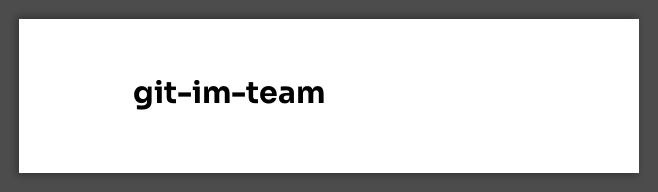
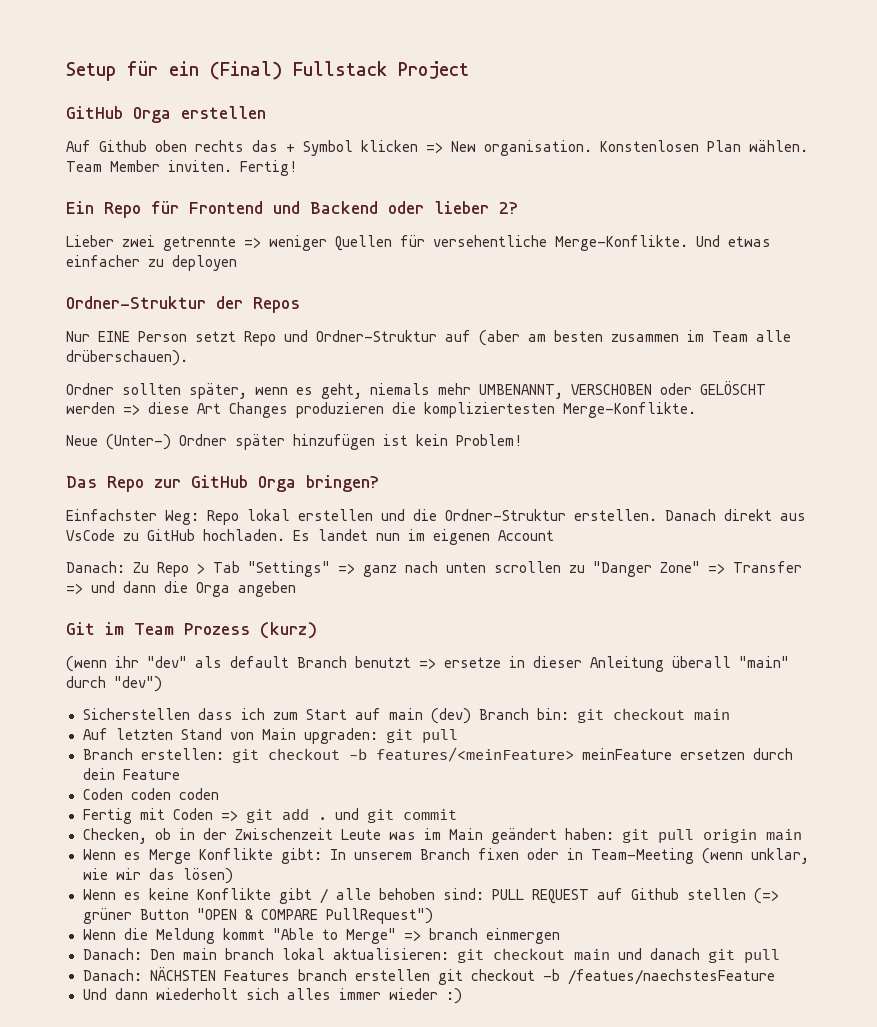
- git-im-team
+ Setup für ein (Final) Fullstack Project
+ GitHub Orga erstellen
+ Auf Github oben rechts das + Symbol klicken => New organisation. Konstenlosen Plan wählen. Team Member inviten. Fertig!
+ Ein Repo für Frontend und Backend oder lieber 2?
+ Lieber zwei getrennte => weniger Quellen für versehentliche Merge-Konflikte. Und etwas einfacher zu deployen
+ Ordner-Struktur der Repos
+ Nur EINE Person setzt Repo und Ordner-Struktur auf (aber am besten zusammen im Team alle drüberschauen).
+ Ordner sollten später, wenn es geht, niemals mehr UMBENANNT, VERSCHOBEN oder GELÖSCHT werden => diese Art Changes produzieren die kompliziertesten Merge-Konflikte.
+ Neue (Unter-) Ordner später hinzufügen ist kein Problem!
+ Das Repo zur GitHub Orga bringen?
+ Einfachster Weg: Repo lokal erstellen und die Ordner-Struktur erstellen. Danach direkt aus VsCode zu GitHub hochladen. Es landet nun im eigenen Account
+ Danach: Zu Repo > Tab "Settings" => ganz nach unten scrollen zu "Danger Zone" => Transfer => und dann die Orga angeben
+ Git im Team Prozess (kurz)
+ (wenn ihr "dev" als default Branch benutzt => ersetze in dieser Anleitung überall "main" durch "dev")
+ Sicherstellen dass ich zum Start auf main (dev) Branch bin: git checkout main
+ Auf letzten Stand von Main upgraden: git pull
+ Branch erstellen: git checkout -b features/<meinFeature> meinFeature ersetzen durch dein Feature
+ Coden coden coden
+ Fertig mit Coden => git add . und git commit
+ Checken, ob in der Zwischenzeit Leute was im Main geändert haben: git pull origin main
+ Wenn es Merge Konflikte gibt: In unserem Branch fixen oder in Team-Meeting (wenn unklar, wie wir das lösen)
+ Wenn es keine Konflikte gibt / alle behoben sind: PULL REQUEST auf Github stellen (=> grüner Button "OPEN & COMPARE PullRequest")
+ Wenn die Meldung kommt "Able to Merge" => branch einmergen
+ Danach: Den main branch lokal aktualisieren: git checkout main und danach git pull
+ Danach: NÄCHSTEN Features branch erstellen git checkout -b /featues/naechstesFeature
+ Und dann wiederholt sich alles immer wieder :)

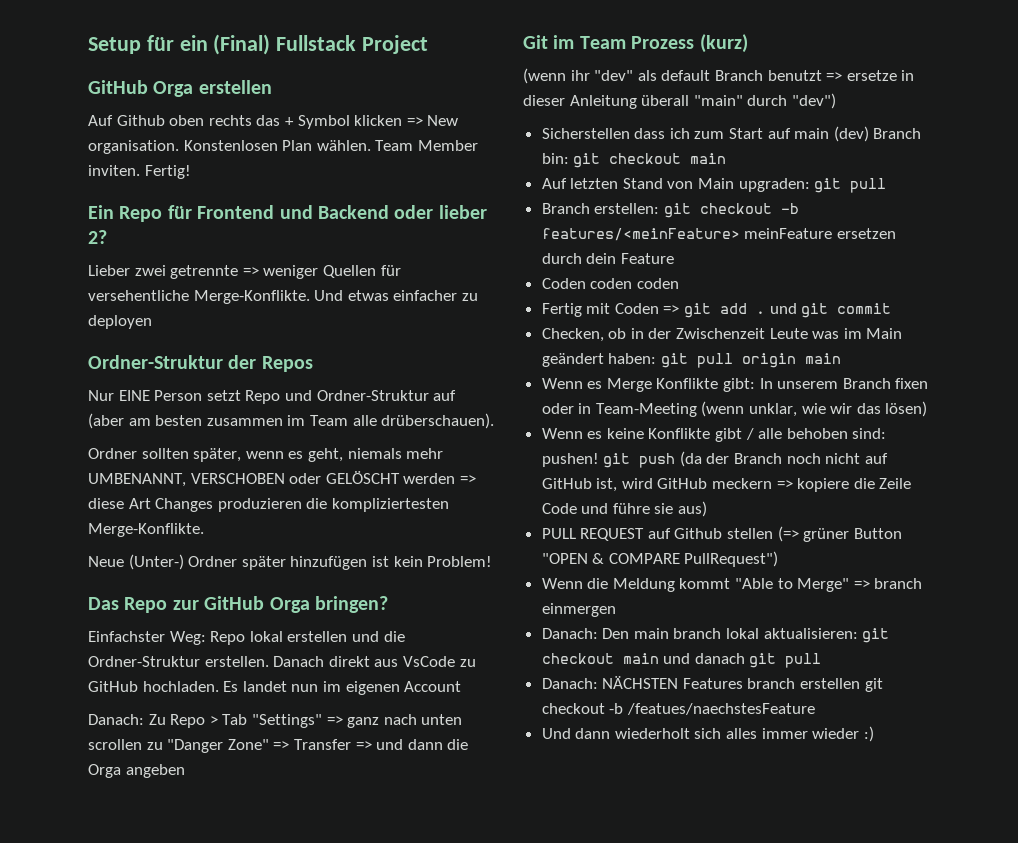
- Wenn es keine Konflikte gibt / alle behoben sind: PULL REQUEST auf Github stellen (=> grüner Button "OPEN & COMPARE PullRequest")
+ Wenn es keine Konflikte gibt / alle behoben sind: pushen! git push (da der Branch noch nicht auf GitHub ist, wird GitHub meckern => kopiere die Zeile Code und führe sie aus)
+ PULL REQUEST auf Github stellen (=> grüner Button "OPEN & COMPARE PullRequest")

